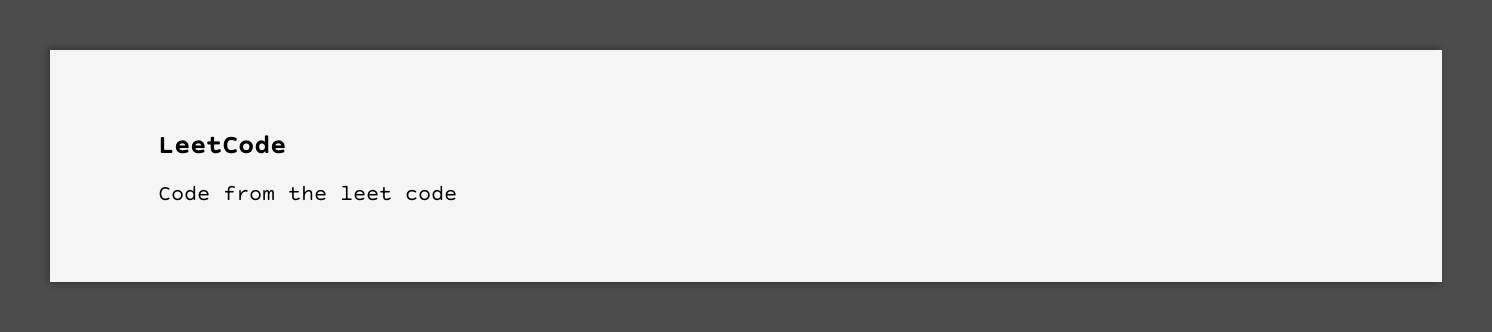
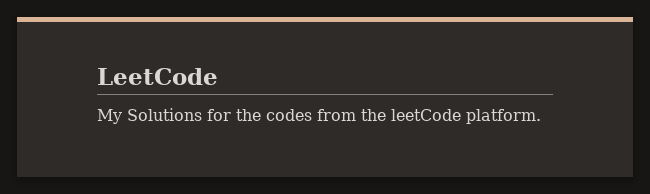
- Code from the leet code
+ My Solutions for the codes from the leetCode platform.

